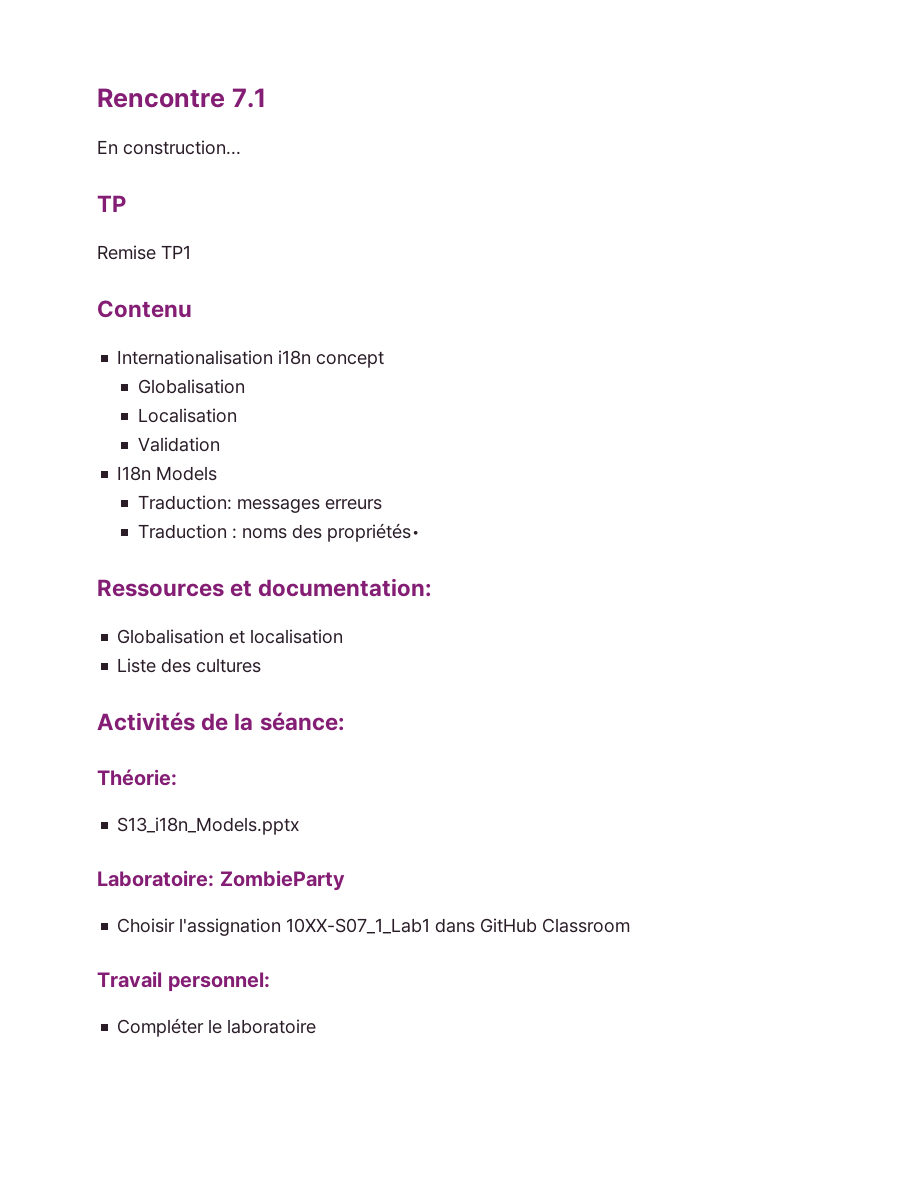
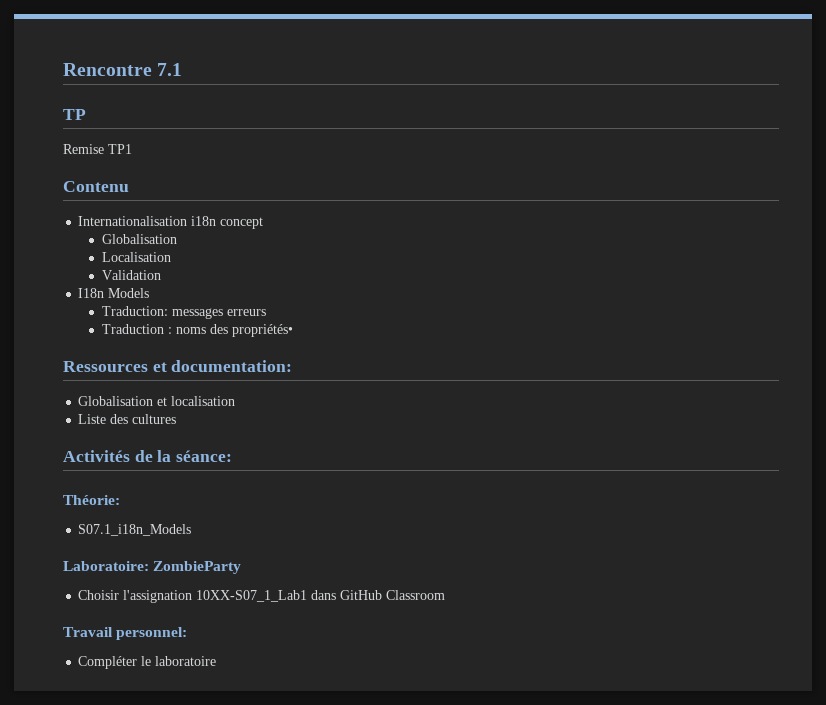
- En construction...
- S13_i18n_Models.pptx
+ S07.1_i18n_Models

